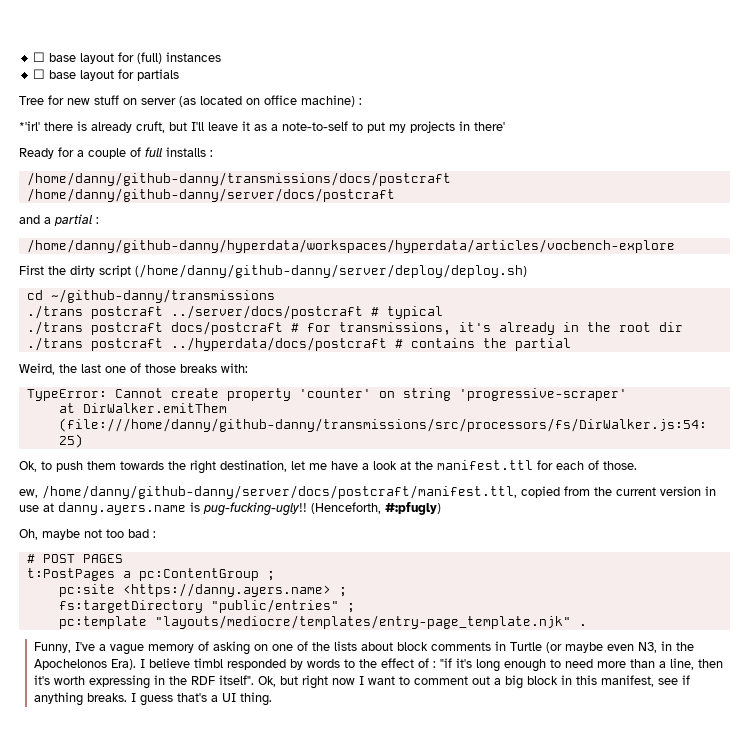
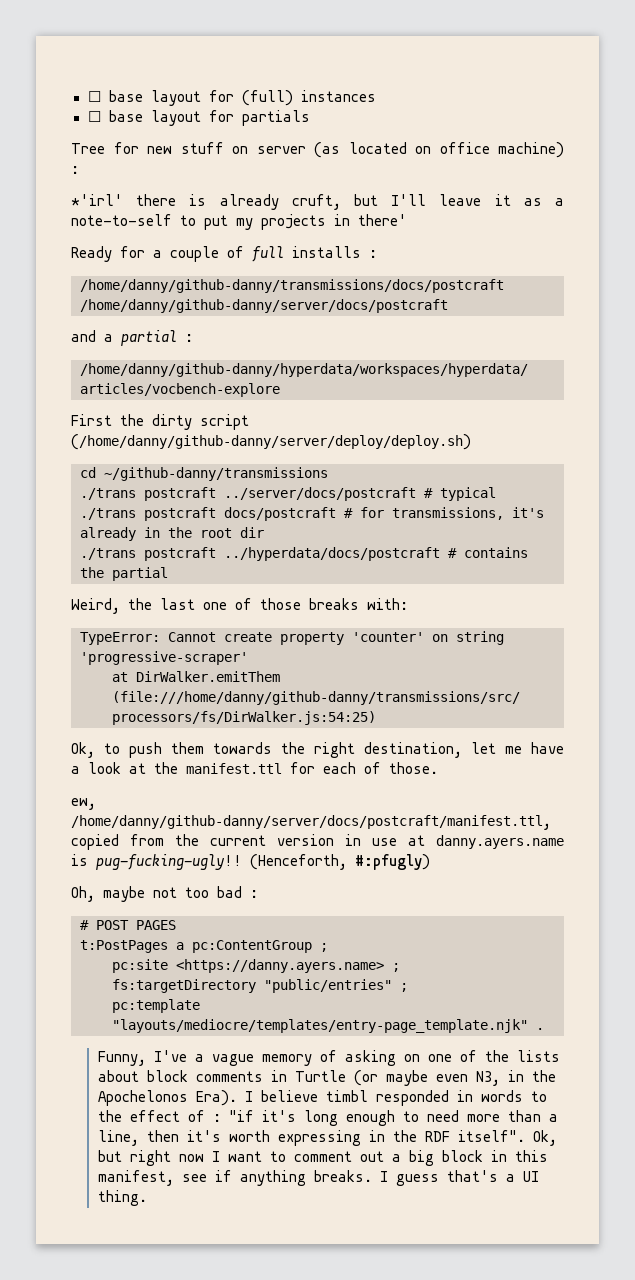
- I believe timbl responded by words to the effect of : "if it's long enough to need more than a line, then it's worth expressing in the RDF itself".
+ I believe timbl responded in words to the effect of : "if it's long enough to need more than a line, then it's worth expressing in the RDF itself".

